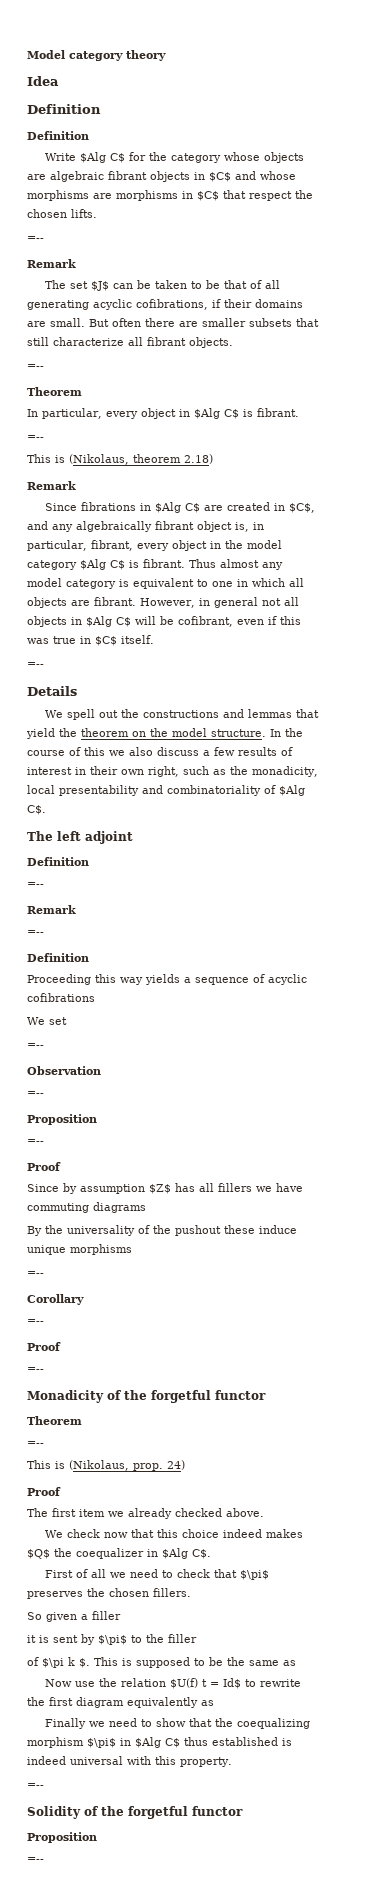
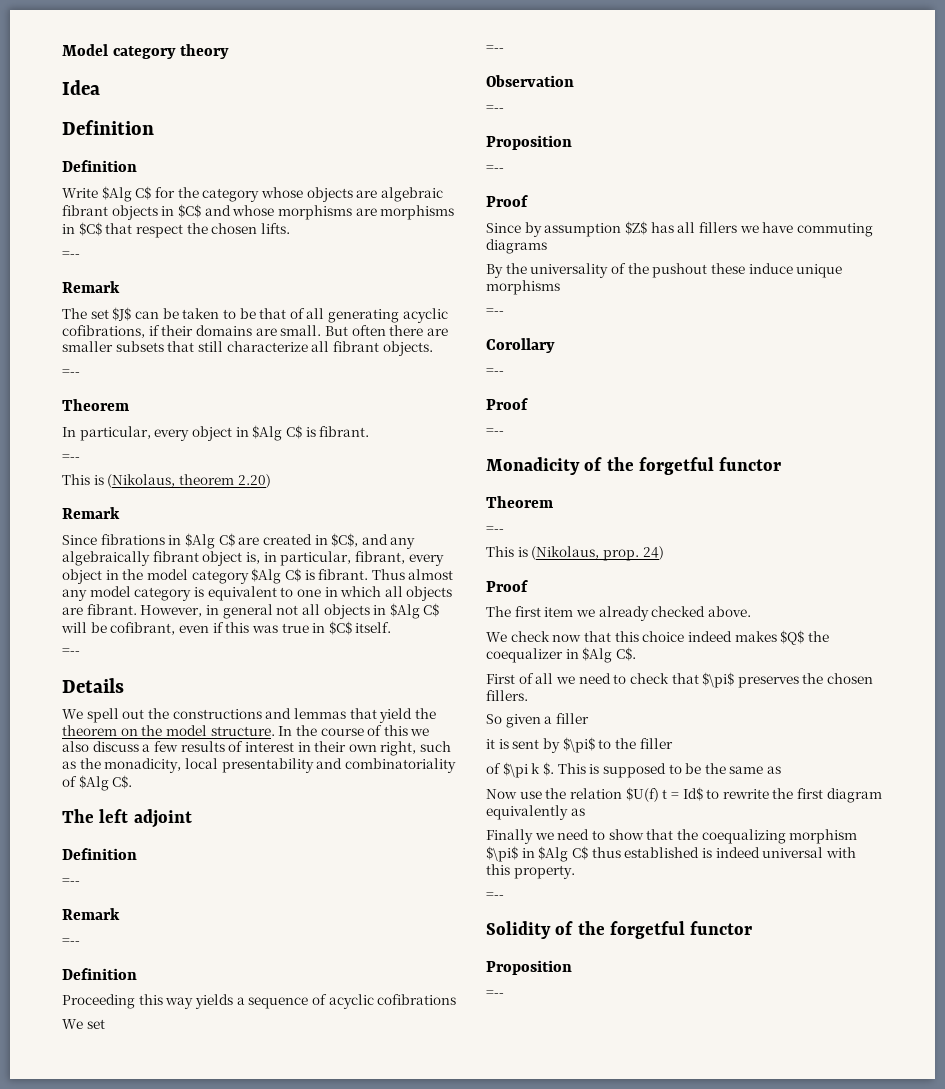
- This is (Nikolaus, theorem 2.18)
+ This is (Nikolaus, theorem 2.20)

